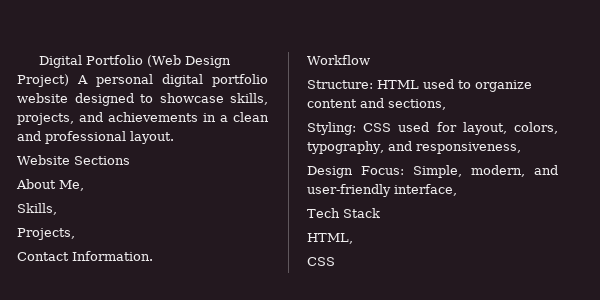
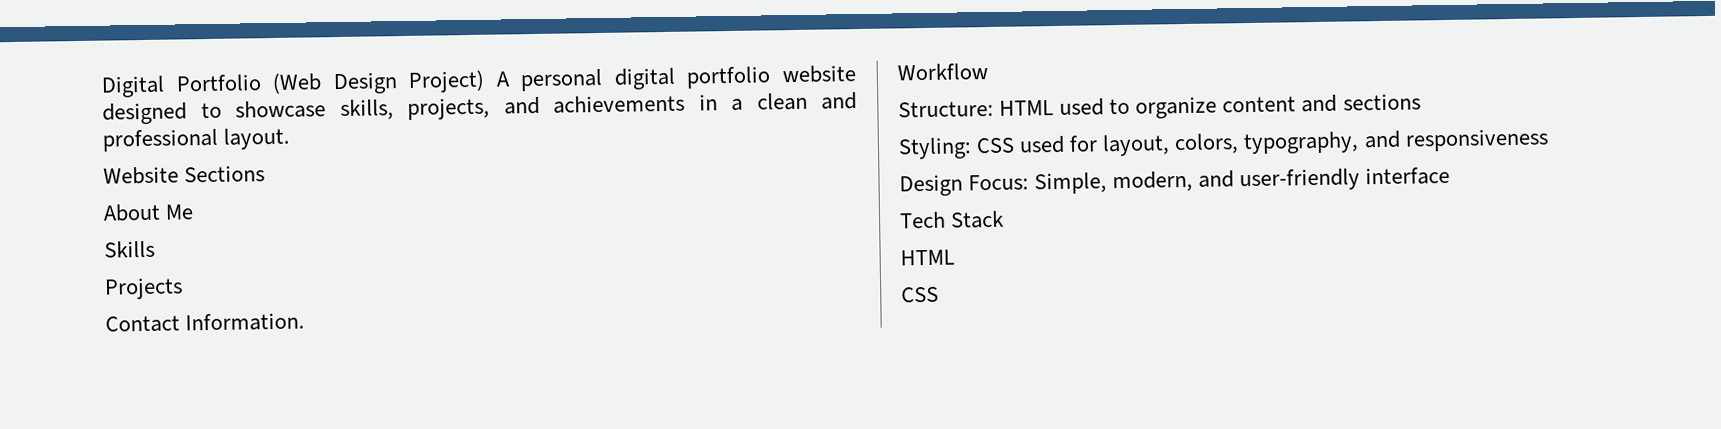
- About Me,
- Skills,
- Projects,
+ About Me
+ Skills
+ Projects
- Structure: HTML used to organize content and sections,
+ Structure: HTML used to organize content and sections
- Styling: CSS used for layout, colors, typography, and responsiveness,
+ Styling: CSS used for layout, colors, typography, and responsiveness
- Design Focus: Simple, modern, and user-friendly interface,
+ Design Focus: Simple, modern, and user-friendly interface
  Tech Stack
- HTML,
+ HTML

